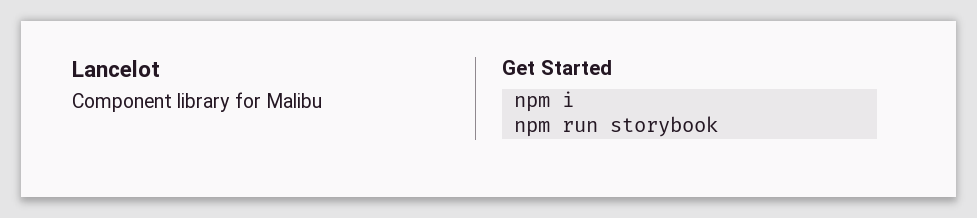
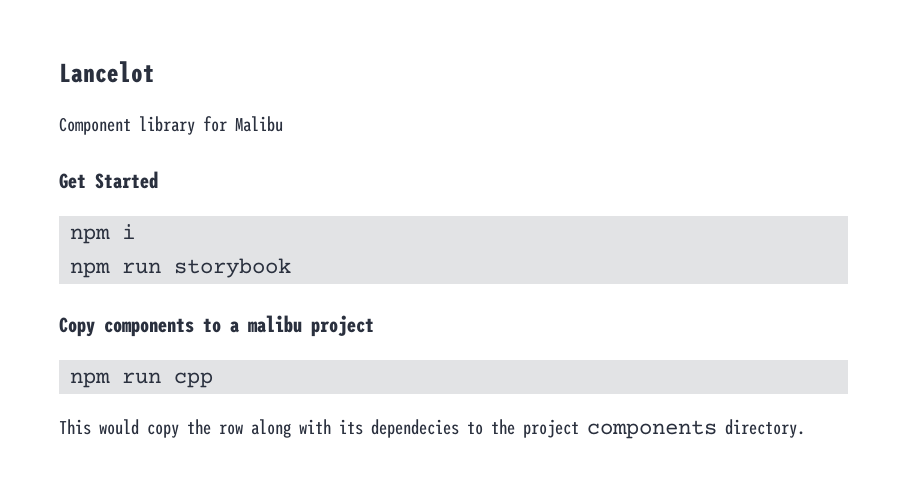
+ Copy components to a malibu project
+ npm run cpp
+ This would copy the row along with its dependecies to the project components directory.

